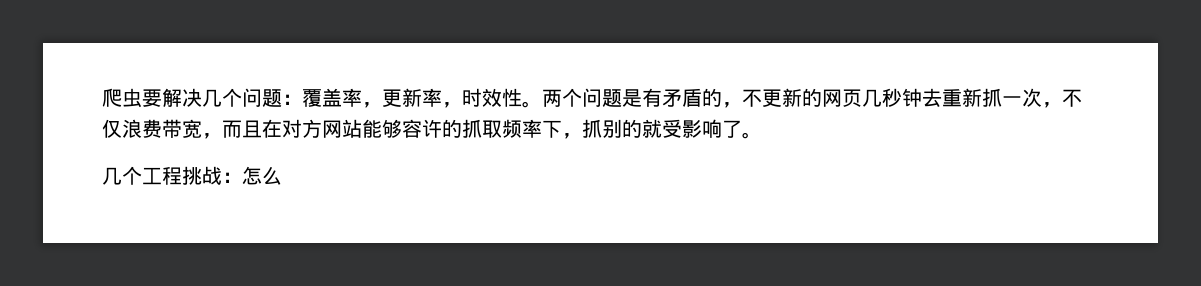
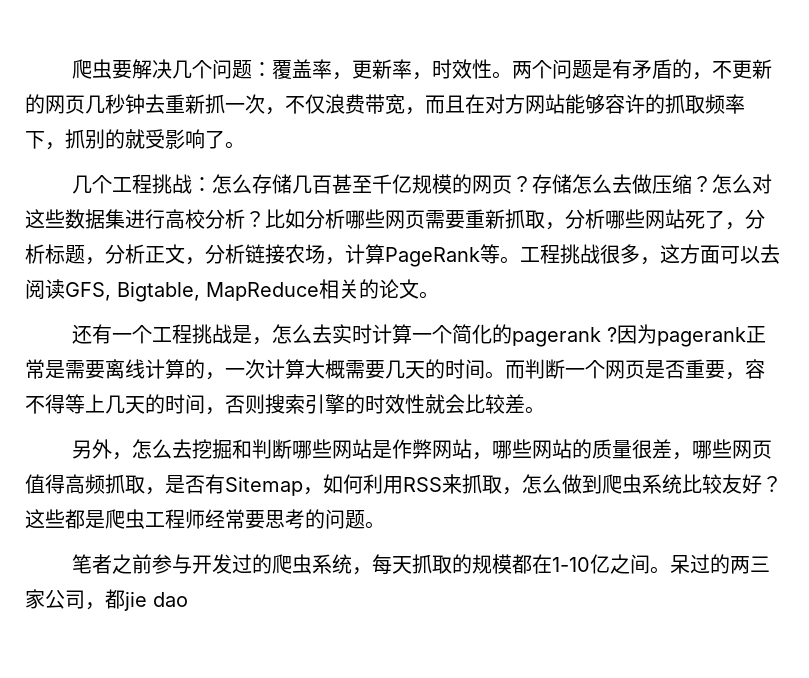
- 几个工程挑战：怎么
+ 几个工程挑战：怎么存储几百甚至千亿规模的网页？存储怎么去做压缩？怎么对这些数据集进行高校分析？比如分析哪些网页需要重新抓取，分析哪些网站死了，分析标题，分析正文，分析链接农场，计算PageRank等。工程挑战很多，这方面可以去阅读GFS, Bigtable, MapReduce相关的论文。
+ 还有一个工程挑战是，怎么去实时计算一个简化的pagerank ?因为pagerank正常是需要离线计算的，一次计算大概需要几天的时间。而判断一个网页是否重要，容不得等上几天的时间，否则搜索引擎的时效性就会比较差。
+ 另外，怎么去挖掘和判断哪些网站是作弊网站，哪些网站的质量很差，哪些网页值得高频抓取，是否有Sitemap，如何利用RSS来抓取，怎么做到爬虫系统比较友好？这些都是爬虫工程师经常要思考的问题。
+ 笔者之前参与开发过的爬虫系统，每天抓取的规模都在1-10亿之间。呆过的两三家公司，都jie dao

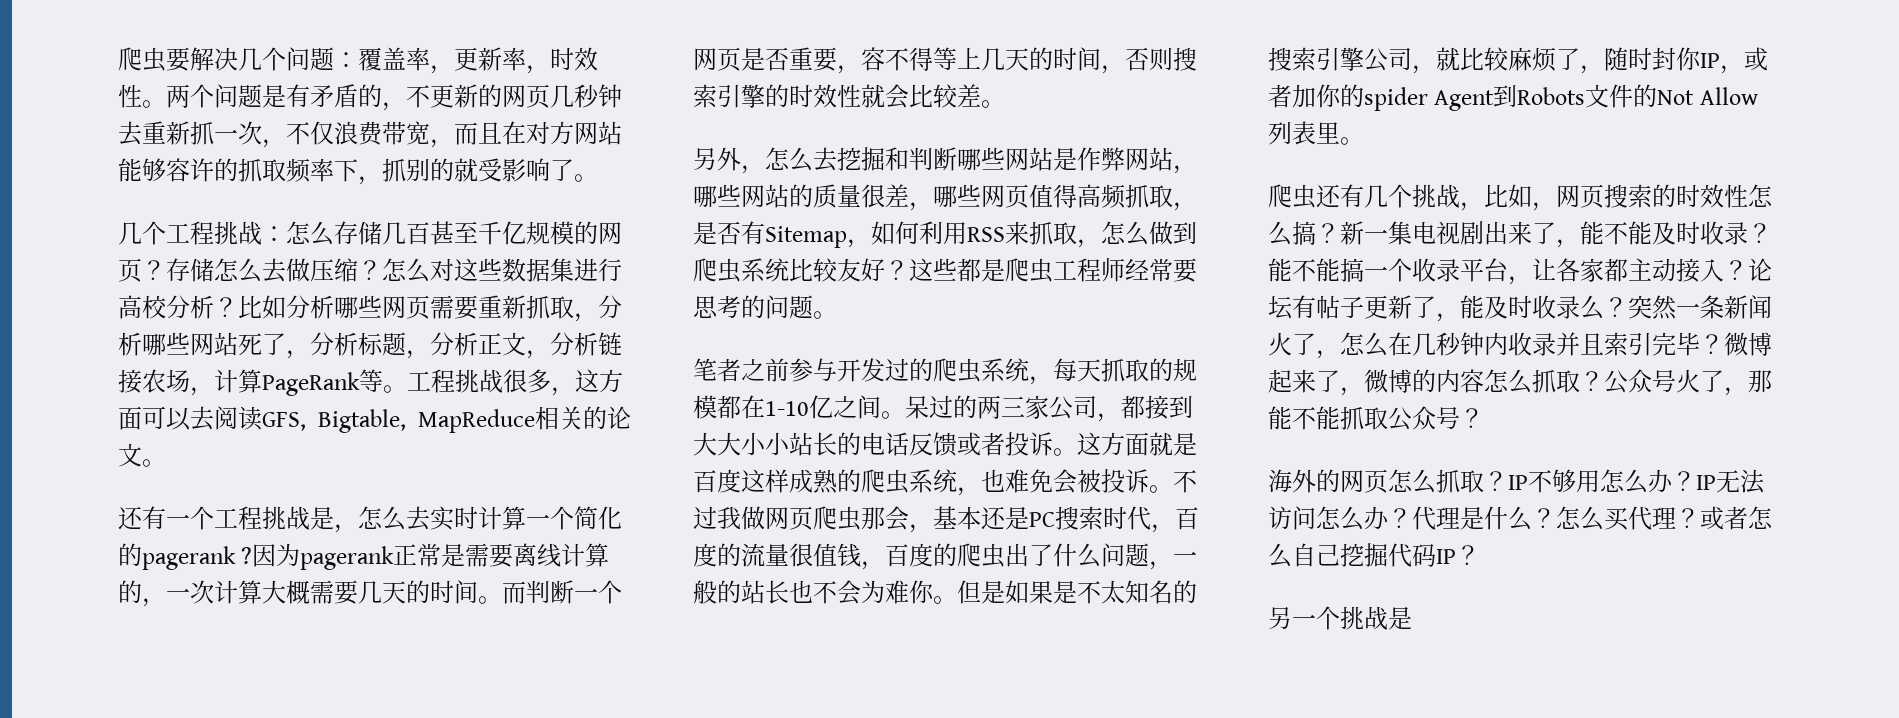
- 呆过的两三家公司，都jie dao
+ 呆过的两三家公司，都接到大大小小站长的电话反馈或者投诉。这方面就是百度这样成熟的爬虫系统，也难免会被投诉。不过我做网页爬虫那会，基本还是PC搜索时代，百度的流量很值钱，百度的爬虫出了什么问题，一般的站长也不会为难你。但是如果是不太知名的搜索引擎公司，就比较麻烦了，随时封你IP，或者加你的spider Agent到Robots文件的Not Allow列表里。
+ 爬虫还有几个挑战，比如，网页搜索的时效性怎么搞？新一集电视剧出来了，能不能及时收录？能不能搞一个收录平台，让各家都主动接入？论坛有帖子更新了，能及时收录么？突然一条新闻火了，怎么在几秒钟内收录并且索引完毕？微博起来了，微博的内容怎么抓取？公众号火了，那能不能抓取公众号？
+ 海外的网页怎么抓取？IP不够用怎么办？IP无法访问怎么办？代理是什么？怎么买代理？或者怎么自己挖掘代码IP？
+ 另一个挑战是

